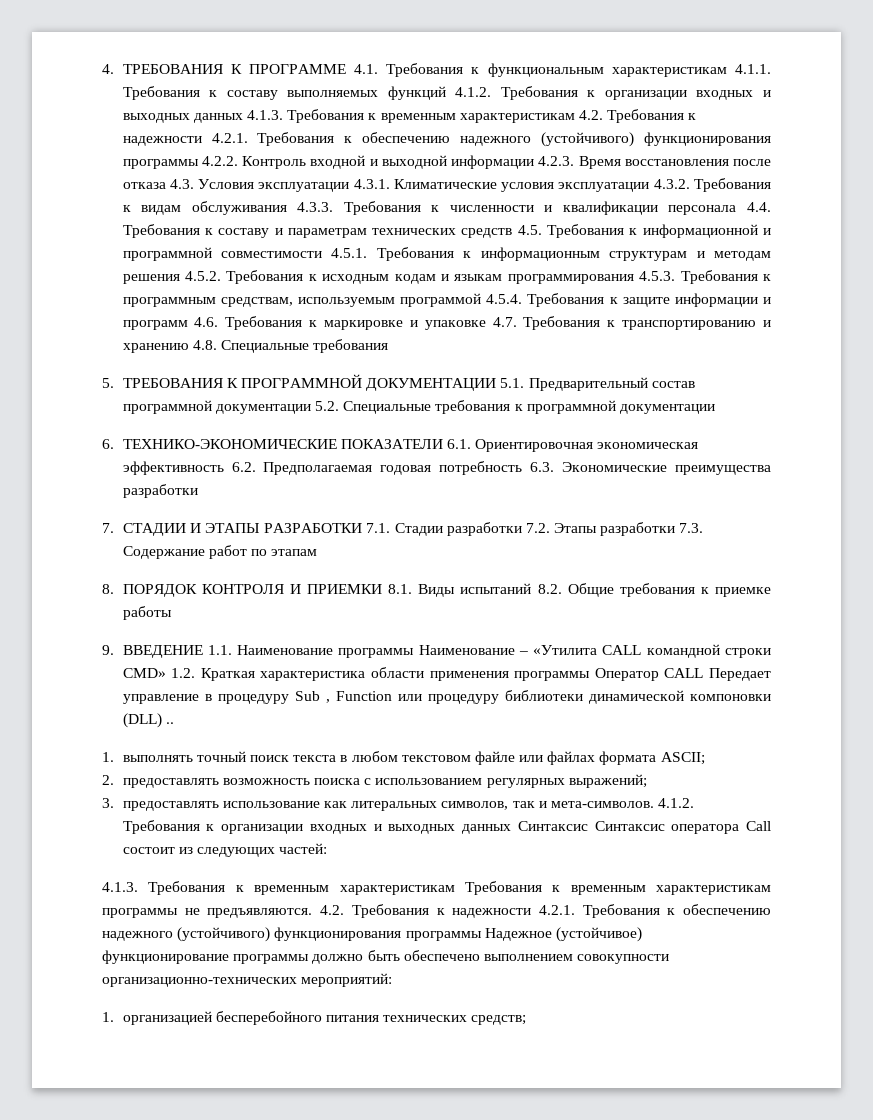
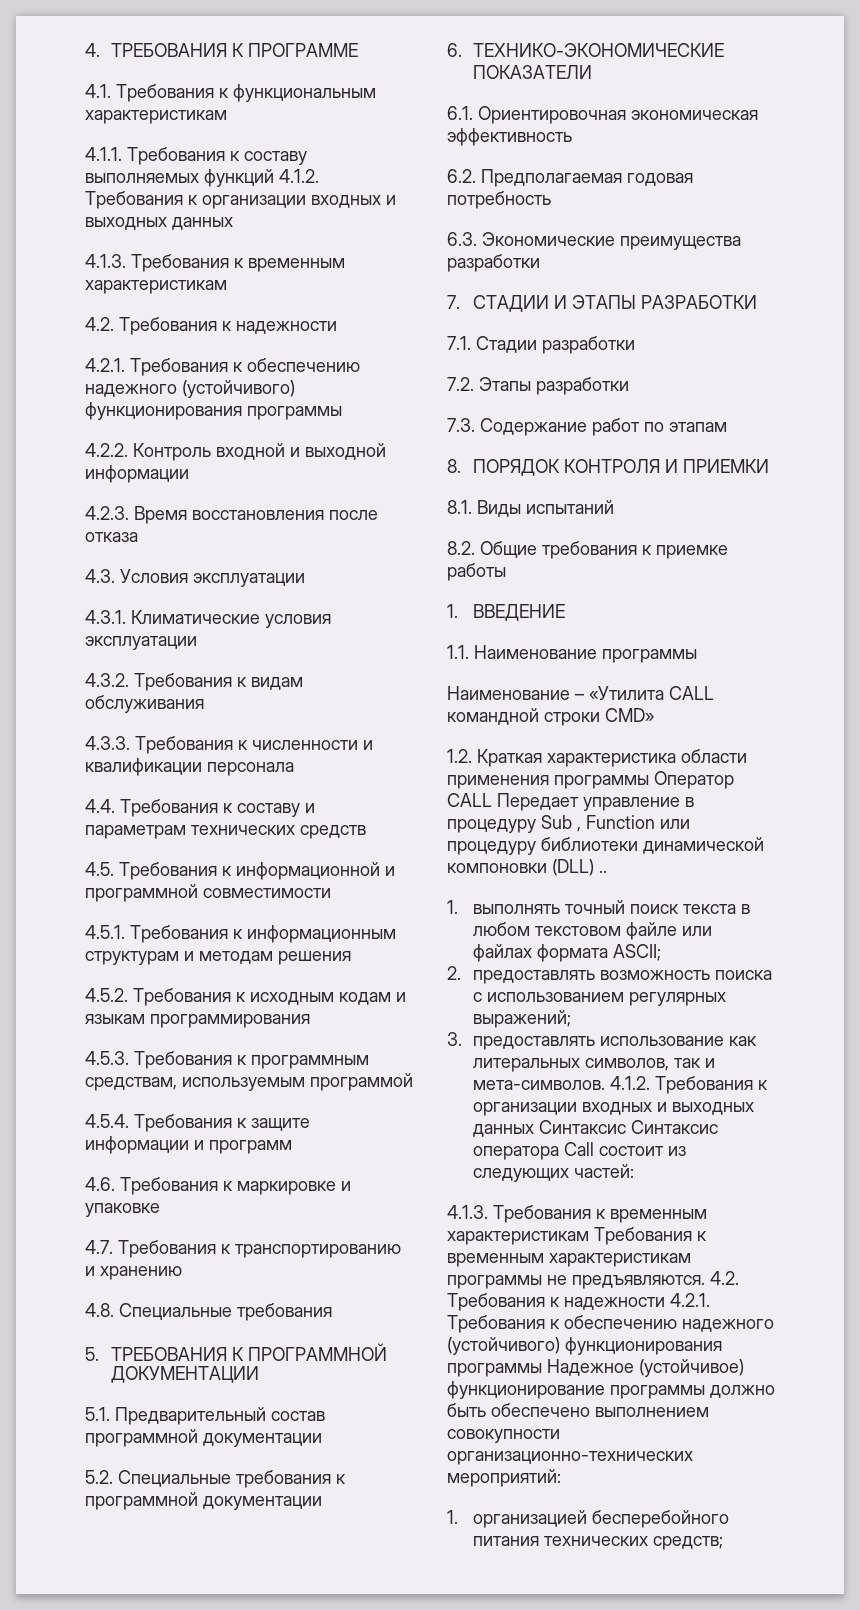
- 4. ТРЕБОВАНИЯ К ПРОГРАММЕ 4.1. Требования к функциональным характеристикам 4.1.1. Требования к составу выполняемых функций 4.1.2. Требования к организации входных и выходных данных 4.1.3. Требования к временным характеристикам 4.2. Требования к надежности 4.2.1. Требования к обеспечению надежного (устойчивого) функционирования программы 4.2.2. Контроль входной и выходной информации 4.2.3. Время восстановления после отказа 4.3. Условия эксплуатации 4.3.1. Климатические условия эксплуатации 4.3.2. Требования к видам обслуживания 4.3.3. Требования к численности и квалификации персонала 4.4. Требования к составу и параметрам технических средств 4.5. Требования к информационной и программной совместимости 4.5.1. Требования к информационным структурам и методам решения 4.5.2. Требования к исходным кодам и языкам программирования 4.5.3. Требования к программным средствам, используемым программой 4.5.4. Требования к защите информации и программ 4.6. Требования к маркировке и упаковке 4.7. Требования к транспортированию и хранению 4.8. Специальные требования
+ 4. ТРЕБОВАНИЯ К ПРОГРАММЕ
+ 4.1. Требования к функциональным характеристикам
+ 4.1.1. Требования к составу выполняемых функций 4.1.2. Требования к организации входных и выходных данных
+ 4.1.3. Требования к временным характеристикам
+ 4.2. Требования к надежности
+ 4.2.1. Требования к обеспечению надежного (устойчивого) функционирования программы
+ 4.2.2. Контроль входной и выходной информации
+ 4.2.3. Время восстановления после отказа
+ 4.3. Условия эксплуатации
+ 4.3.1. Климатические условия эксплуатации
+ 4.3.2. Требования к видам обслуживания
+ 4.3.3. Требования к численности и квалификации персонала
+ 4.4. Требования к составу и параметрам технических средств
+ 4.5. Требования к информационной и программной совместимости
+ 4.5.1. Требования к информационным структурам и методам решения
+ 4.5.2. Требования к исходным кодам и языкам программирования
+ 4.5.3. Требования к программным средствам, используемым программой
+ 4.5.4. Требования к защите информации и программ
+ 4.6. Требования к маркировке и упаковке
+ 4.7. Требования к транспортированию и хранению
+ 4.8. Специальные требования
- 5. ТРЕБОВАНИЯ К ПРОГРАММНОЙ ДОКУМЕНТАЦИИ 5.1. Предварительный состав программной документации 5.2. Специальные требования к программной документации
+ 5. ТРЕБОВАНИЯ К ПРОГРАММНОЙ ДОКУМЕНТАЦИИ
+ 5.1. Предварительный состав программной документации
+ 5.2. Специальные требования к программной документации
- 6. ТЕХНИКО-ЭКОНОМИЧЕСКИЕ ПОКАЗАТЕЛИ 6.1. Ориентировочная экономическая эффективность 6.2. Предполагаемая годовая потребность 6.3. Экономические преимущества разработки
+ 6. ТЕХНИКО-ЭКОНОМИЧЕСКИЕ ПОКАЗАТЕЛИ
+ 6.1. Ориентировочная экономическая эффективность
+ 6.2. Предполагаемая годовая потребность
+ 6.3. Экономические преимущества разработки
- 7. СТАДИИ И ЭТАПЫ РАЗРАБОТКИ 7.1. Стадии разработки 7.2. Этапы разработки 7.3. Содержание работ по этапам
+ 7. СТАДИИ И ЭТАПЫ РАЗРАБОТКИ
+ 7.1. Стадии разработки
+ 7.2. Этапы разработки
+ 7.3. Содержание работ по этапам
- 8. ПОРЯДОК КОНТРОЛЯ И ПРИЕМКИ 8.1. Виды испытаний 8.2. Общие требования к приемке работы
+ 8. ПОРЯДОК КОНТРОЛЯ И ПРИЕМКИ
+ 8.1. Виды испытаний
+ 8.2. Общие требования к приемке работы
- 9. ВВЕДЕНИЕ 1.1. Наименование программы Наименование – «Утилита CALL командной строки CMD» 1.2. Краткая характеристика области применения программы Оператор CALL Передает управление в процедуру Sub , Function или процедуру библиотеки динамической компоновки (DLL) ..
+ 1. ВВЕДЕНИЕ
+ 1.1. Наименование программы
+ Наименование – «Утилита CALL командной строки CMD»
+ 1.2. Краткая характеристика области применения программы Оператор CALL Передает управление в процедуру Sub , Function или процедуру библиотеки динамической компоновки (DLL) ..

